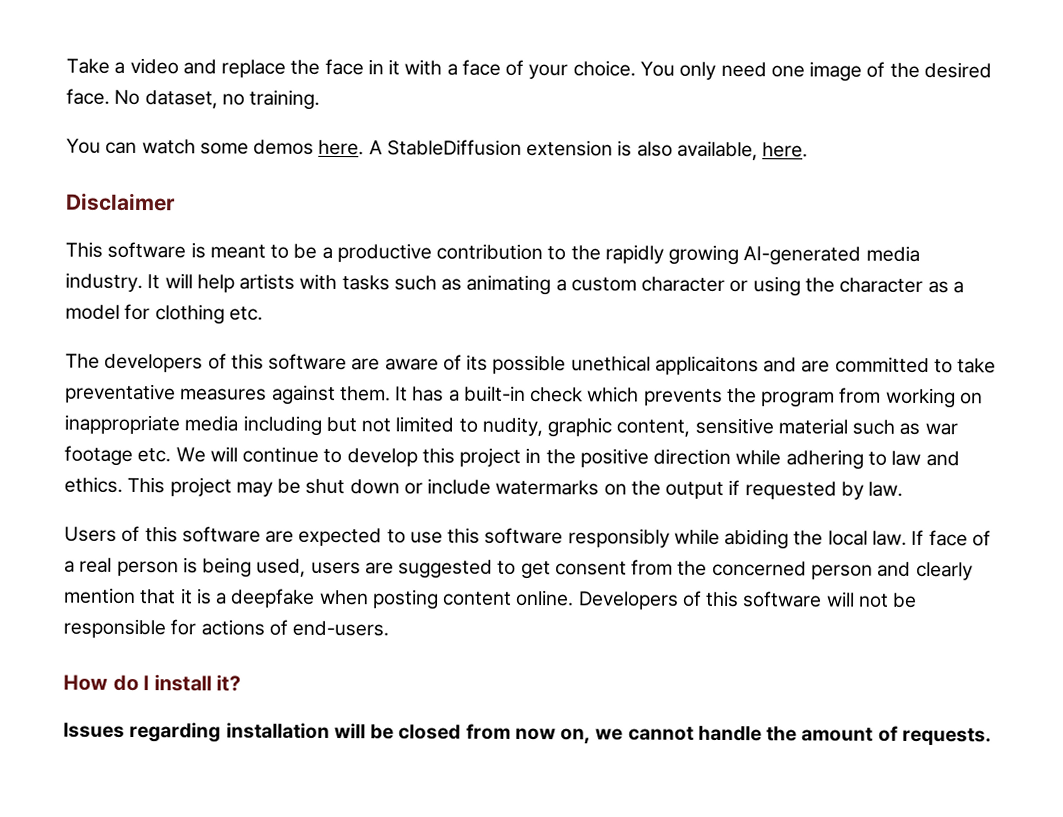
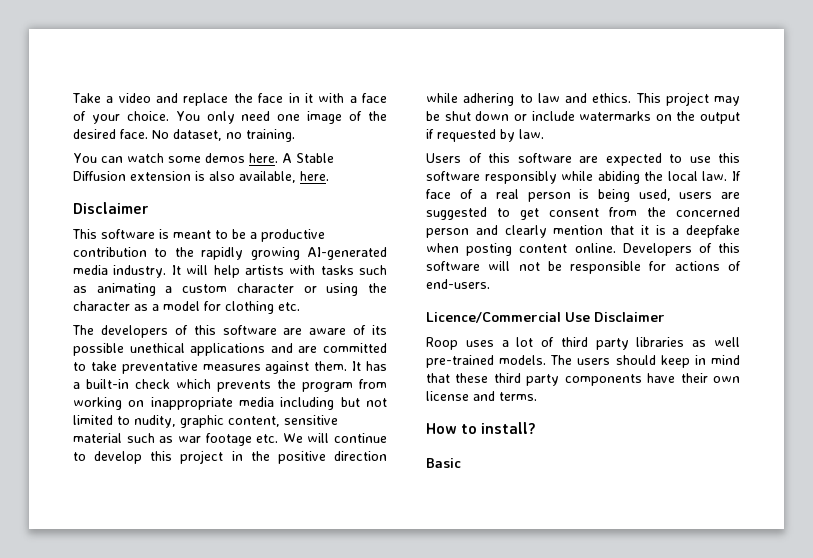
- A StableDiffusion extension is also available, here.
+ A Stable Diffusion extension is also available, here.
- The developers of this software are aware of its possible unethical applicaitons and are committed to take preventative measures against them.
+ The developers of this software are aware of its possible unethical applications and are committed to take preventative measures against them.
- How do I install it?
- Issues regarding installation will be closed from now on, we cannot handle the amount of requests.
+ Licence/Commercial Use Disclaimer
+ Roop uses a lot of third party libraries as well pre-trained models. The users should keep in mind that these third party components have their own license and terms.
+ How to install?
+ Basic

